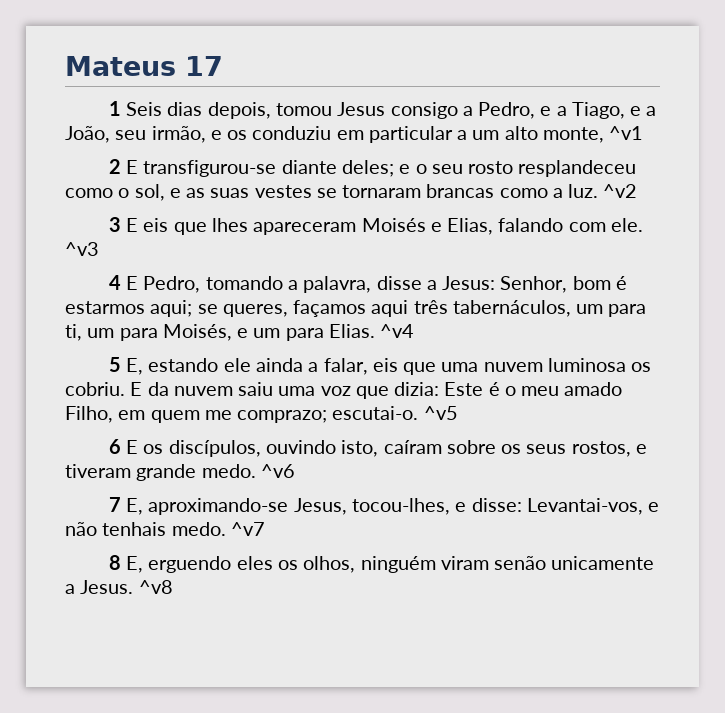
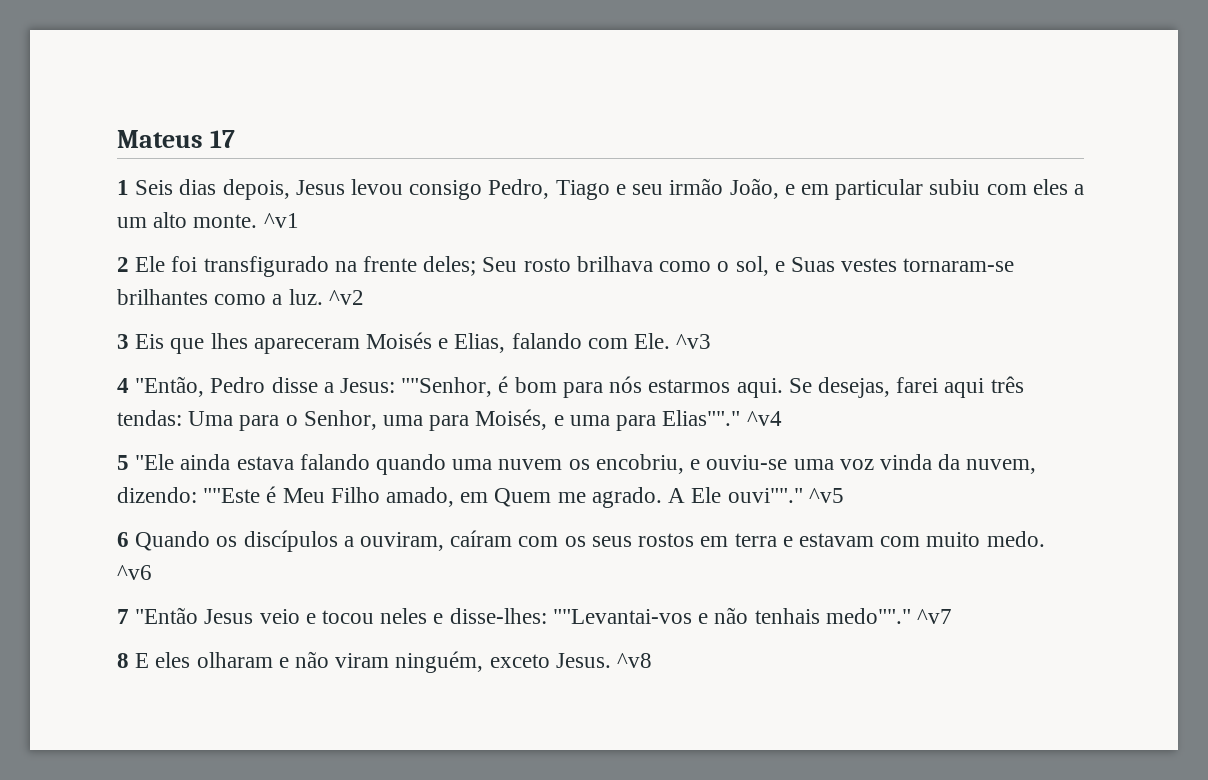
- 1 Seis dias depois, tomou Jesus consigo a Pedro, e a Tiago, e a João, seu irmão, e os conduziu em particular a um alto monte, ^v1
+ 1 Seis dias depois, Jesus levou consigo Pedro, Tiago e seu irmão João, e em particular subiu com eles a um alto monte. ^v1
- 2 E transfigurou-se diante deles; e o seu rosto resplandeceu como o sol, e as suas vestes se tornaram brancas como a luz.
+ 2 Ele foi transfigurado na frente deles; Seu rosto brilhava como o sol, e Suas vestes tornaram-se brilhantes como a luz.
- 3 E eis que lhes apareceram Moisés e Elias, falando com ele. ^v3
+ 3 Eis que lhes apareceram Moisés e Elias, falando com Ele. ^v3
- 4 E Pedro, tomando a palavra, disse a Jesus: Senhor, bom é estarmos aqui; se queres, façamos aqui três tabernáculos, um para ti, um para Moisés, e um para Elias. ^v4
- 5 E, estando ele ainda a falar, eis que uma nuvem luminosa os cobriu. E da nuvem saiu uma voz que dizia: Este é o meu amado Filho, em quem me comprazo; escutai-o. ^v5
- 6 E os discípulos, ouvindo isto, caíram sobre os seus rostos, e tiveram grande medo. ^v6
- 7 E, aproximando-se Jesus, tocou-lhes, e disse: Levantai-vos, e não tenhais medo.
+ 4 "Então, Pedro disse a Jesus: ""Senhor, é bom para nós estarmos aqui. Se desejas, farei aqui três tendas: Uma para o Senhor, uma para Moisés, e uma para Elias""." ^v4
+ 5 "Ele ainda estava falando quando uma nuvem os encobriu, e ouviu-se uma voz vinda da nuvem, dizendo: ""Este é Meu Filho amado, em Quem me agrado. A Ele ouvi""." ^v5
+ 6 Quando os discípulos a ouviram, caíram com os seus rostos em terra e estavam com muito medo. ^v6
+ 7 "Então Jesus veio e tocou neles e disse-lhes: ""Levantai-vos e não tenhais medo""."
- 8 E, erguendo eles os olhos, ninguém viram senão unicamente a Jesus.
+ 8 E eles olharam e não viram ninguém, exceto Jesus.

